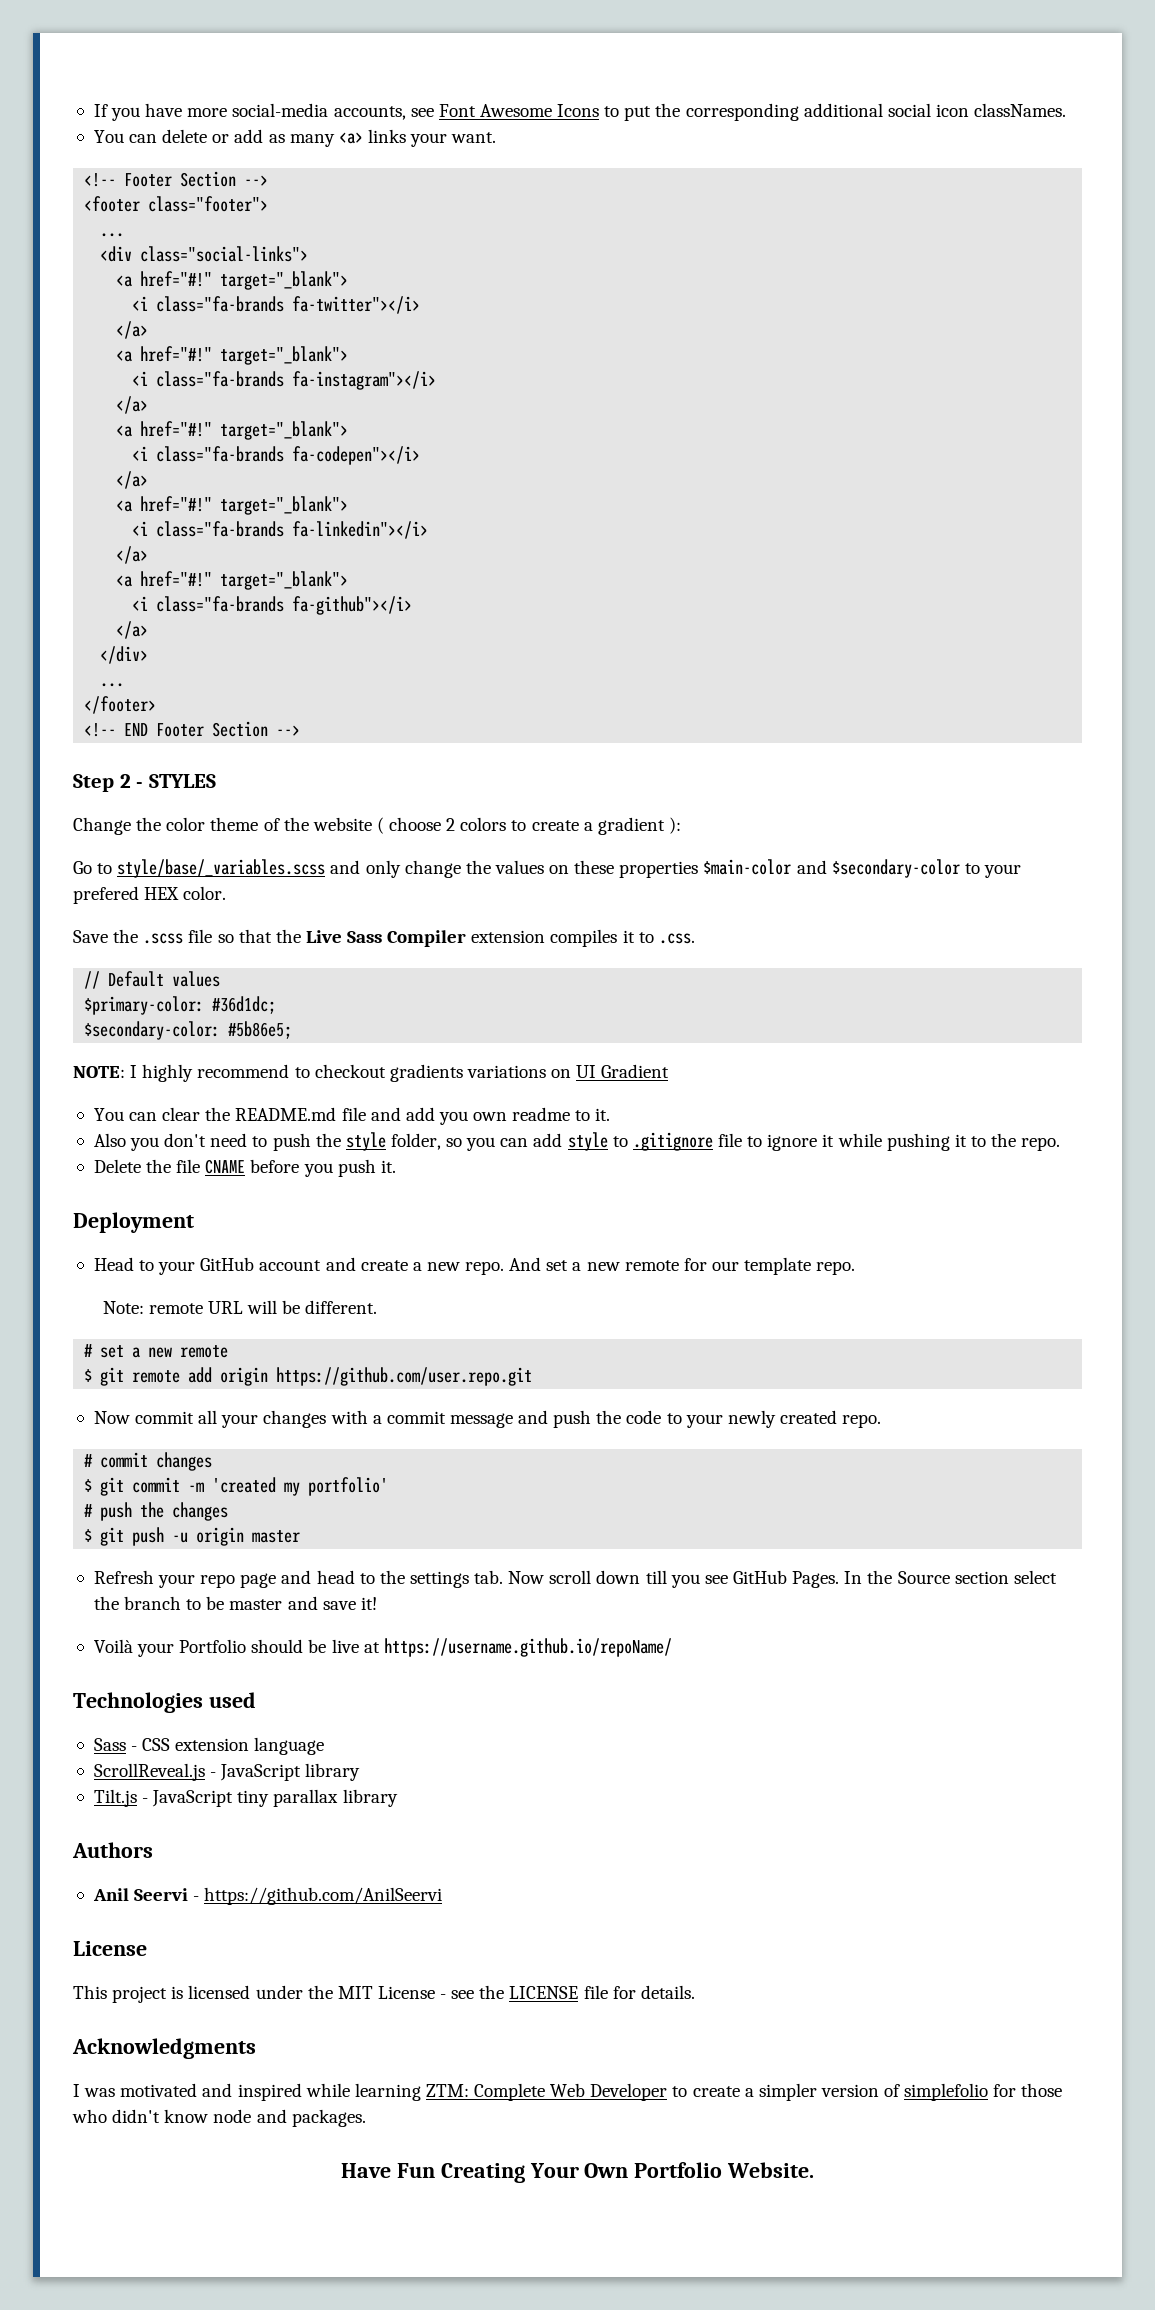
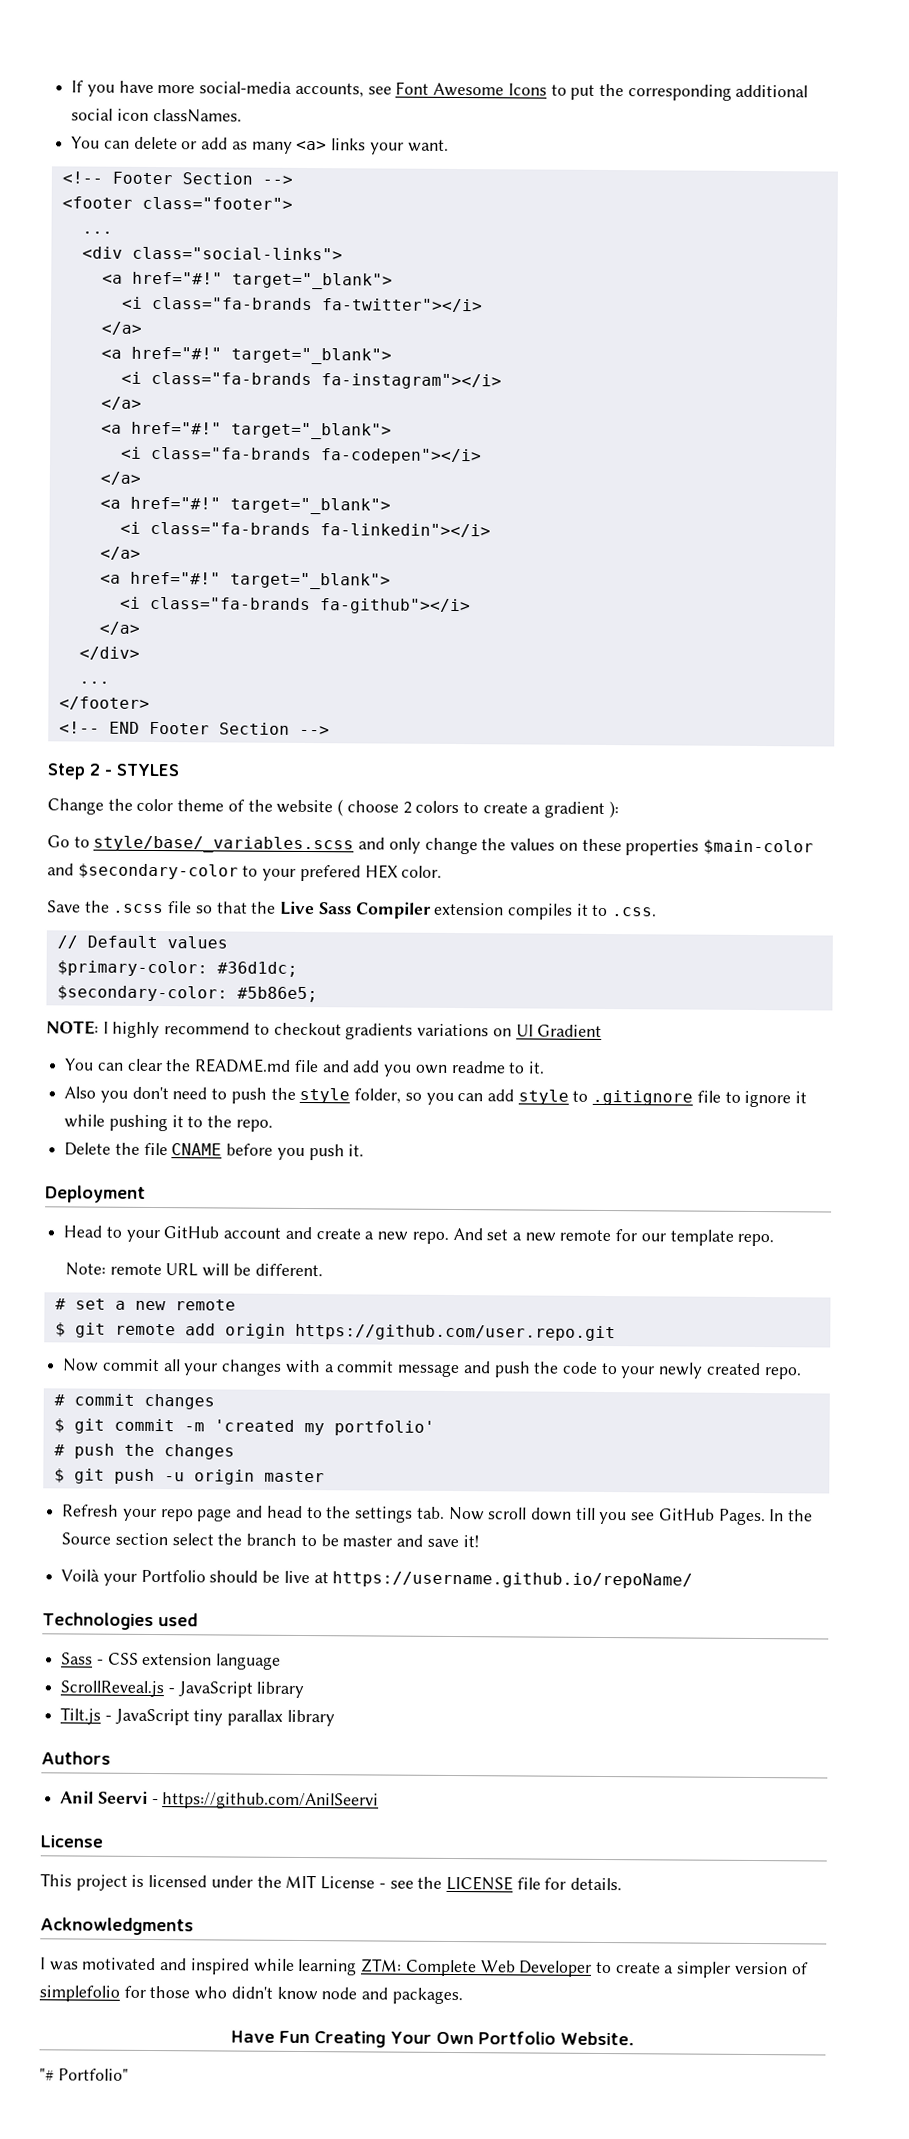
+ "# Portfolio"

